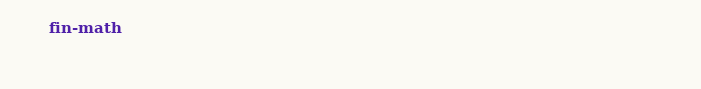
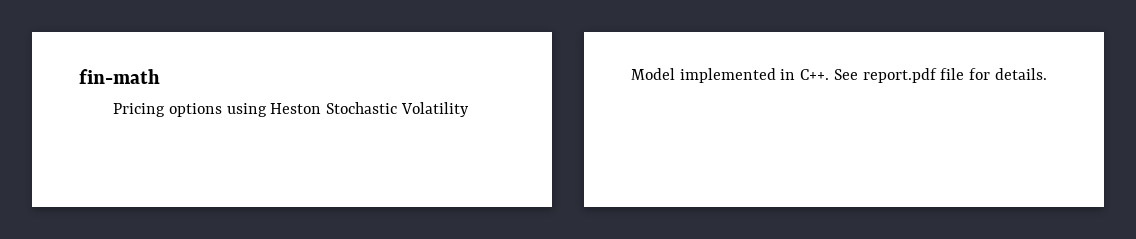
+ Pricing options using Heston Stochastic Volatility Model implemented in C++. See report.pdf file for details.

